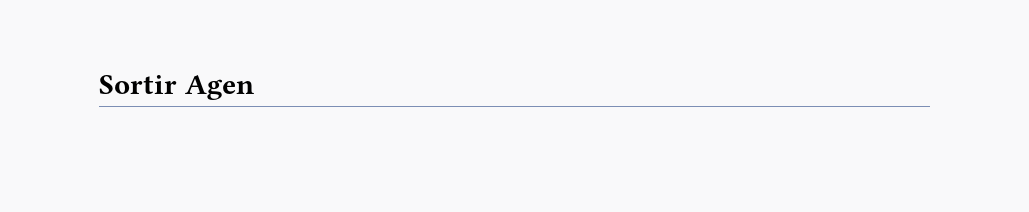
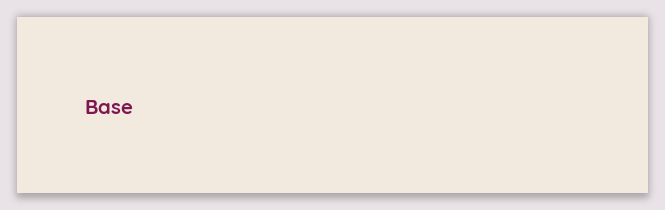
- Sortir Agen
+ Base

